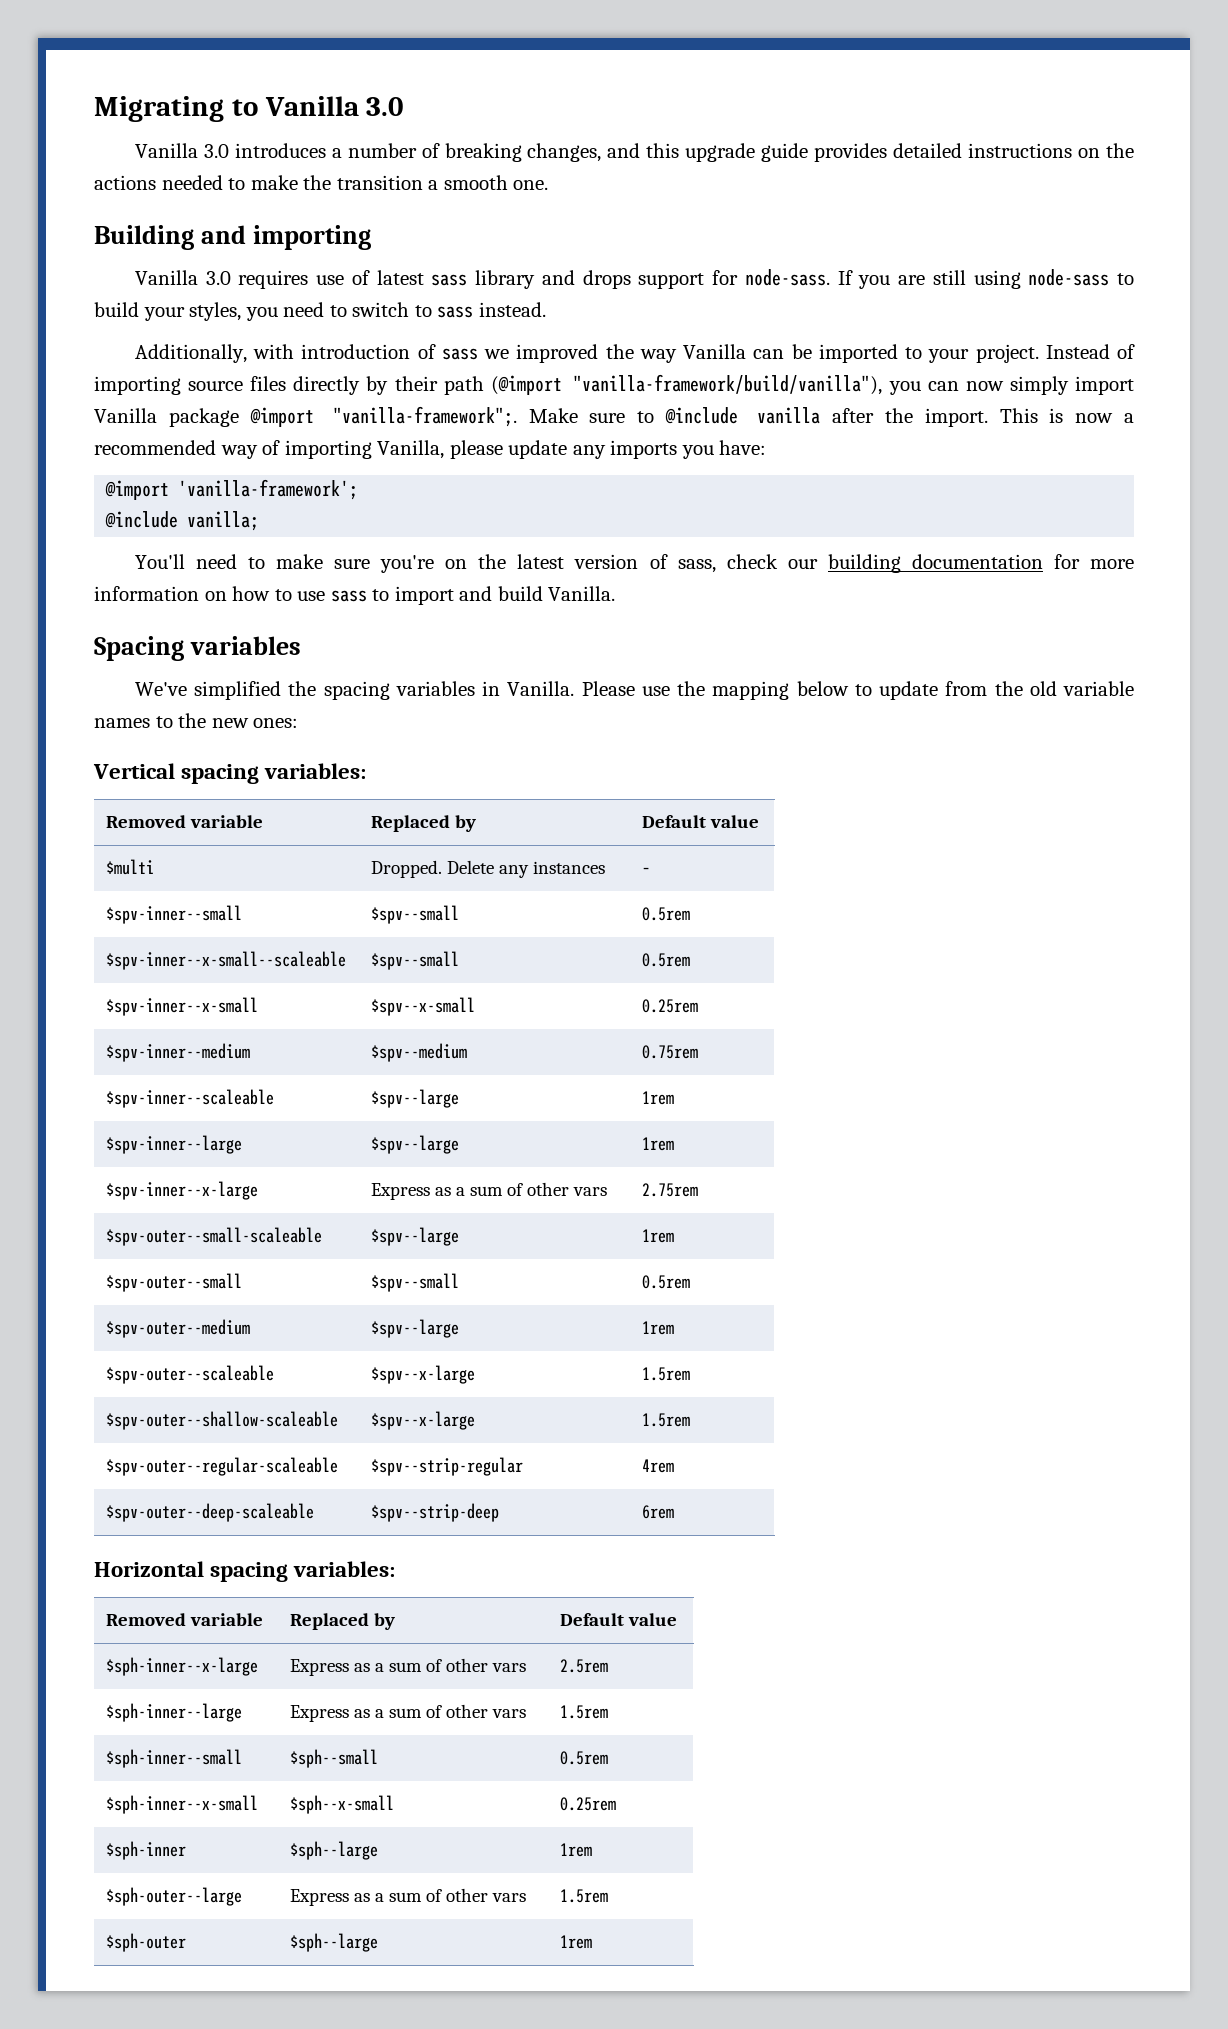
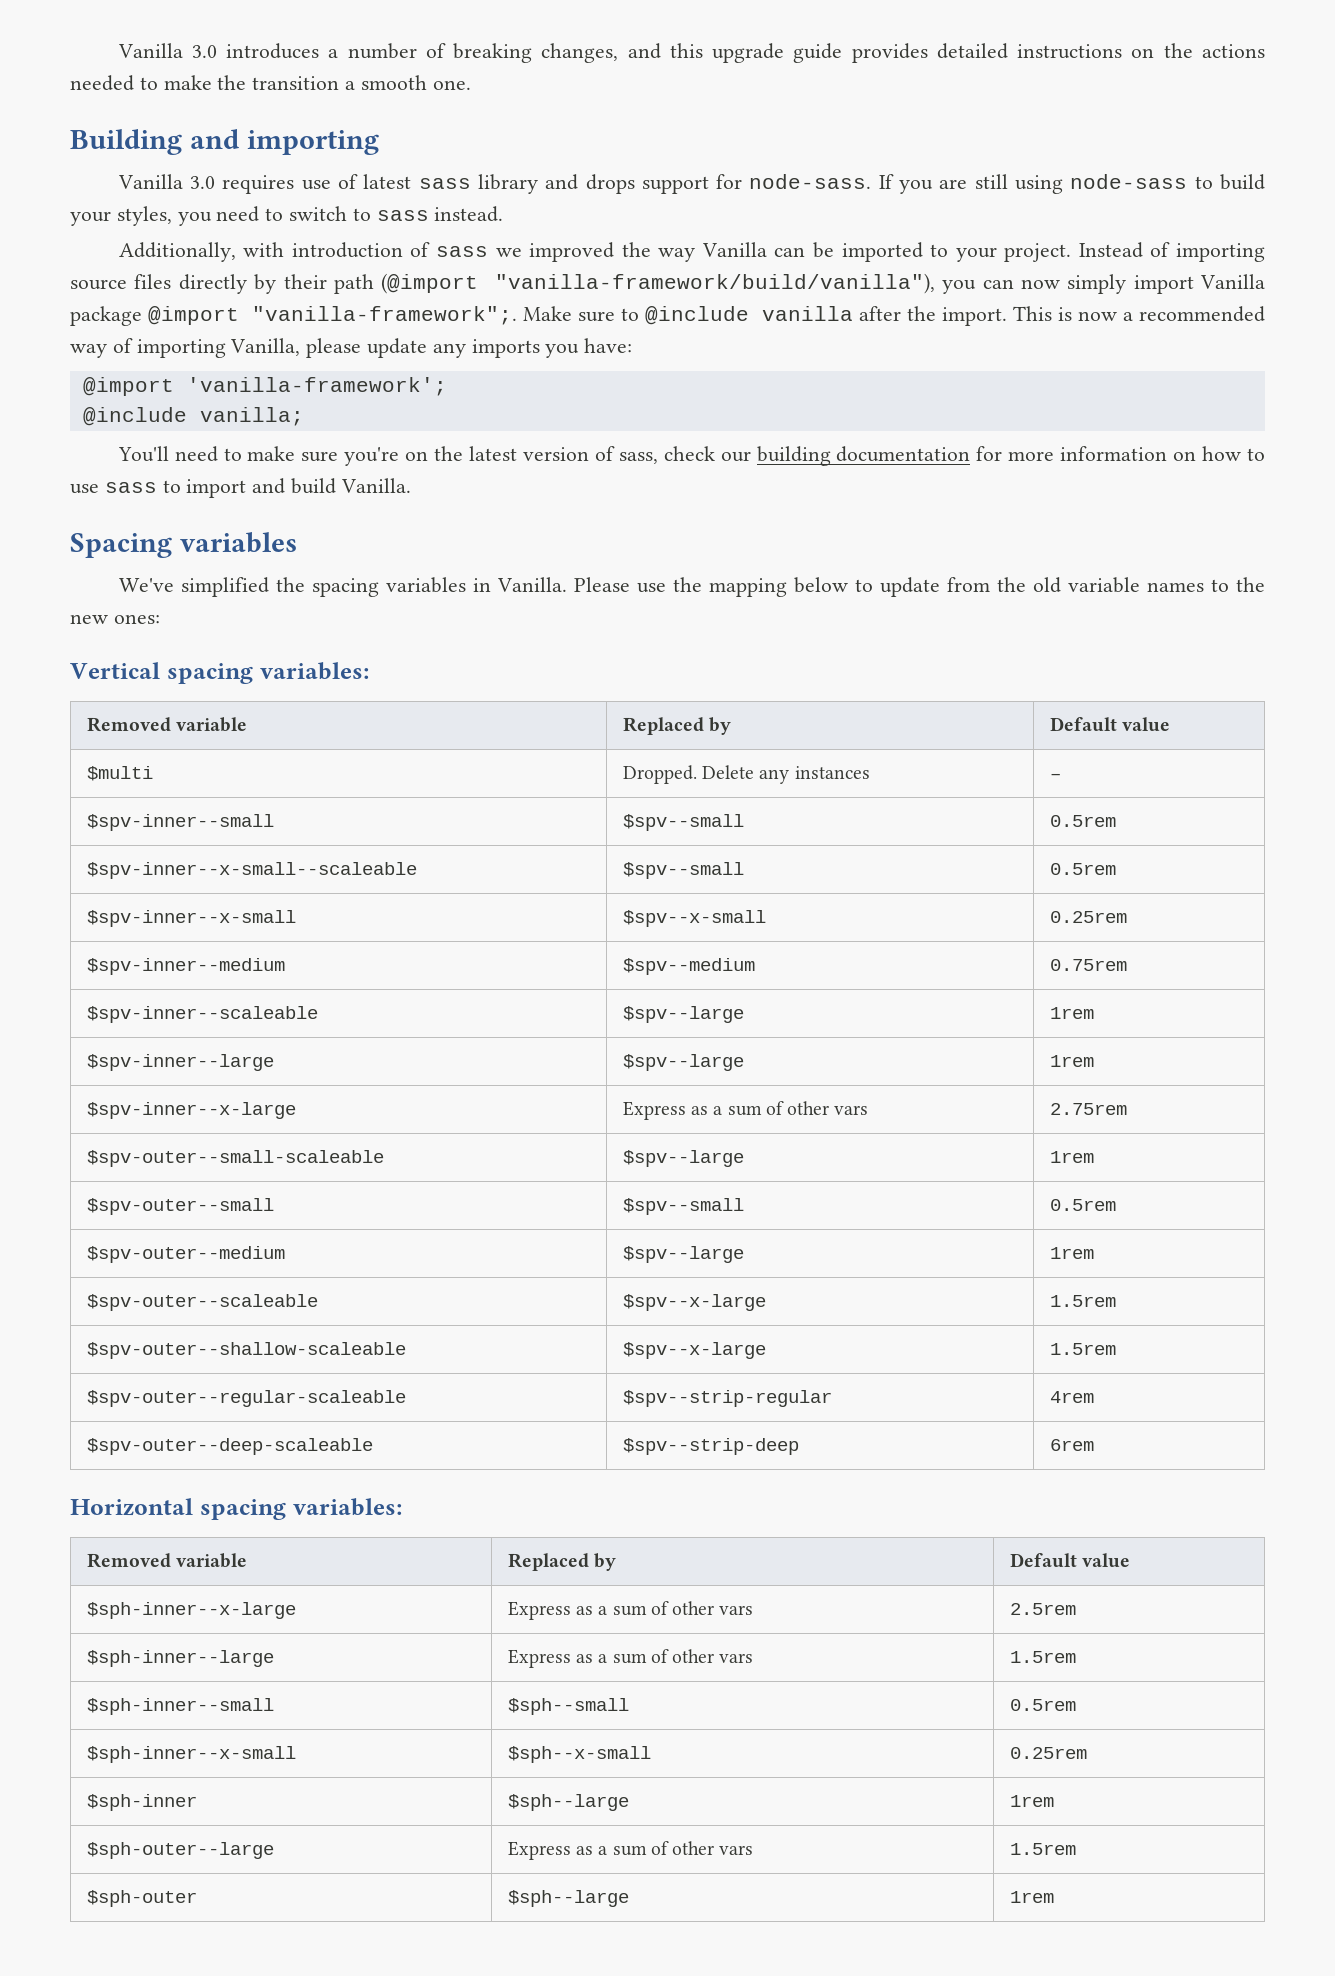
- Migrating to Vanilla 3.0

